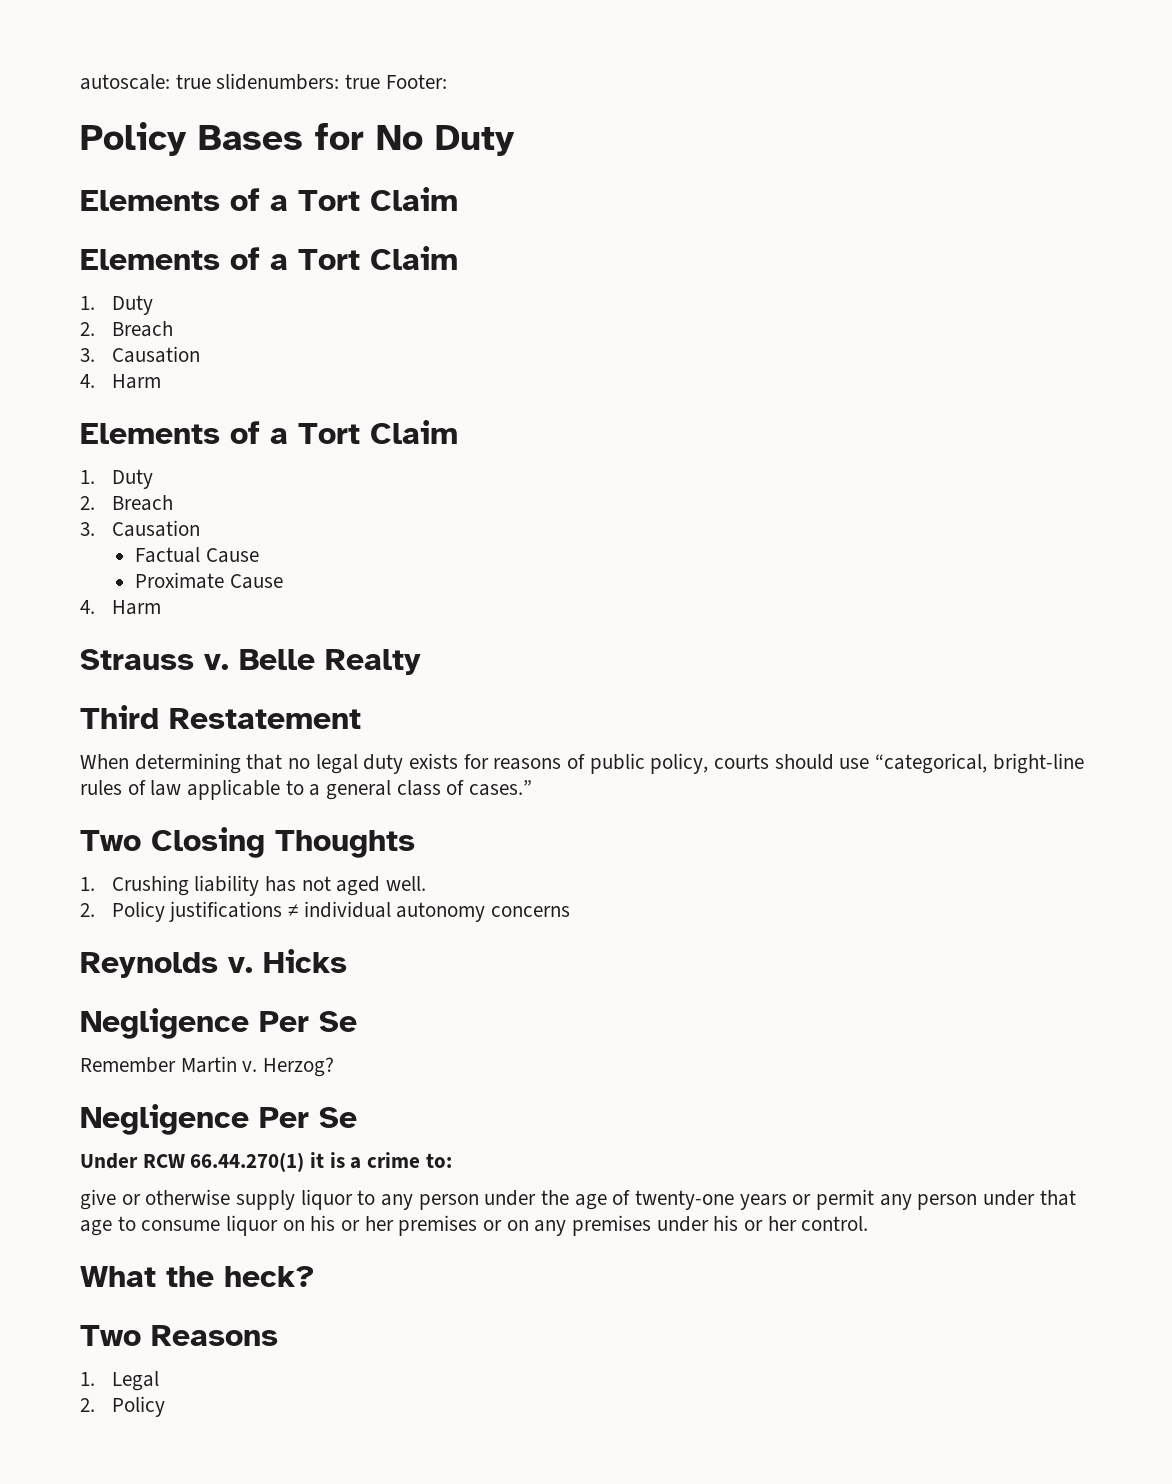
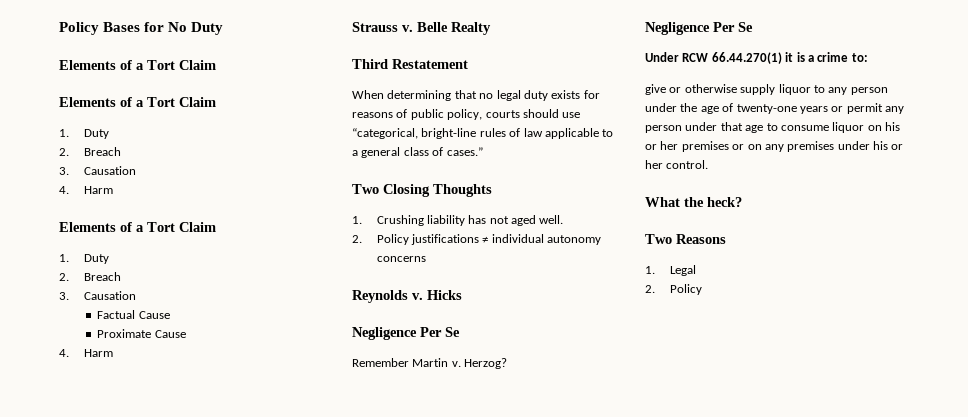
- autoscale: true slidenumbers: true Footer:

